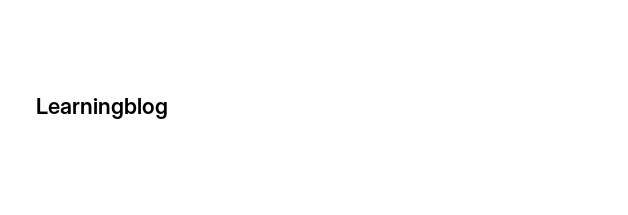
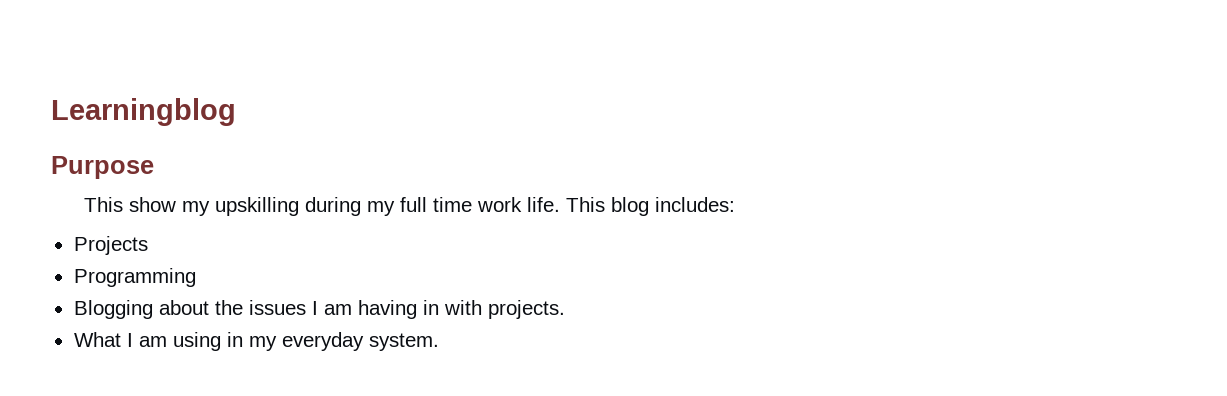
+ Purpose
+ This show my upskilling during my full time work life. This blog includes:
+ Projects
+ Programming
+ Blogging about the issues I am having in with projects.
+ What I am using in my everyday system.

